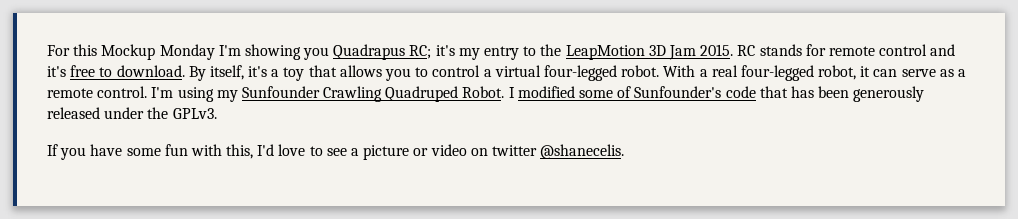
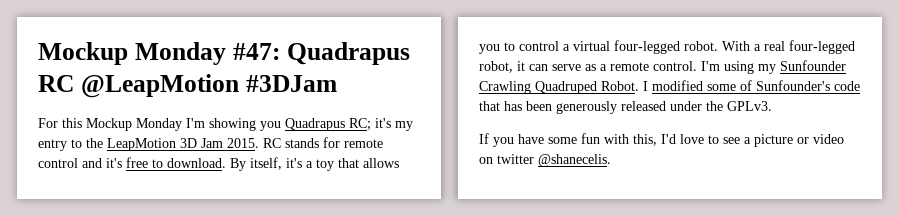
+ Mockup Monday #47: Quadrapus RC @LeapMotion #3DJam

